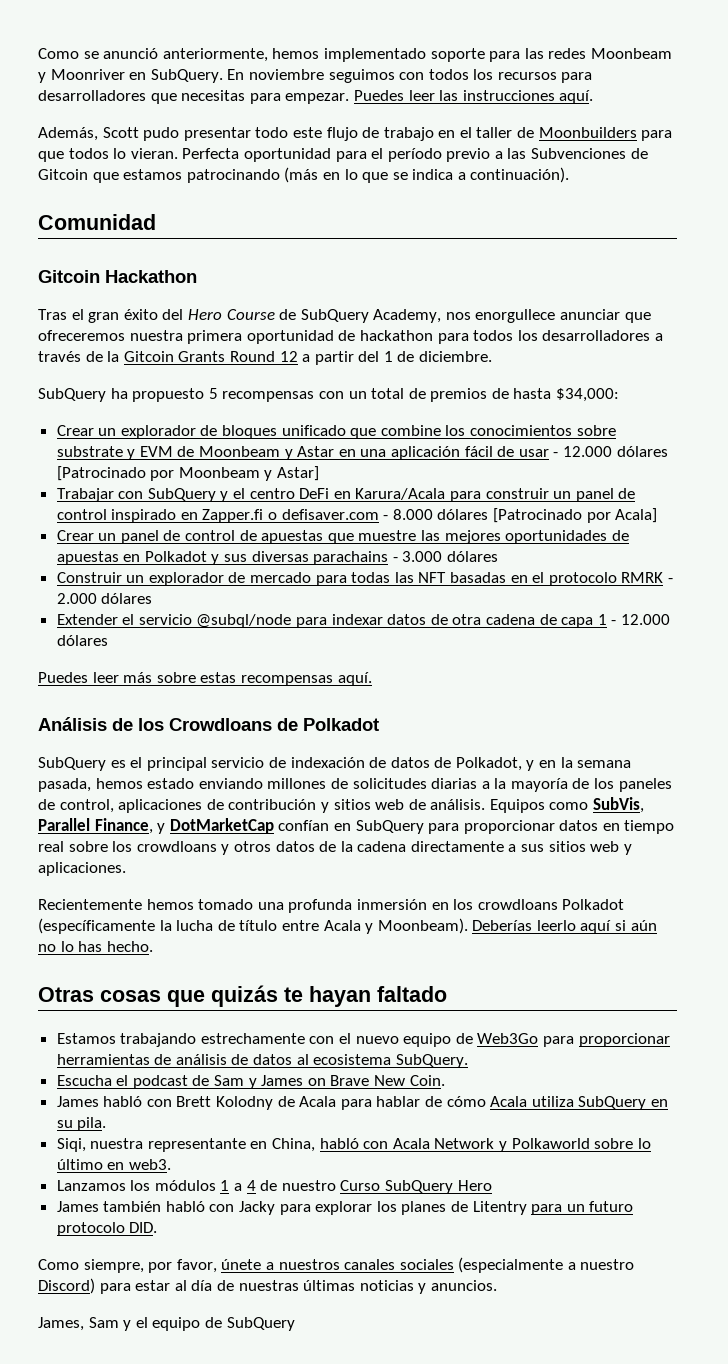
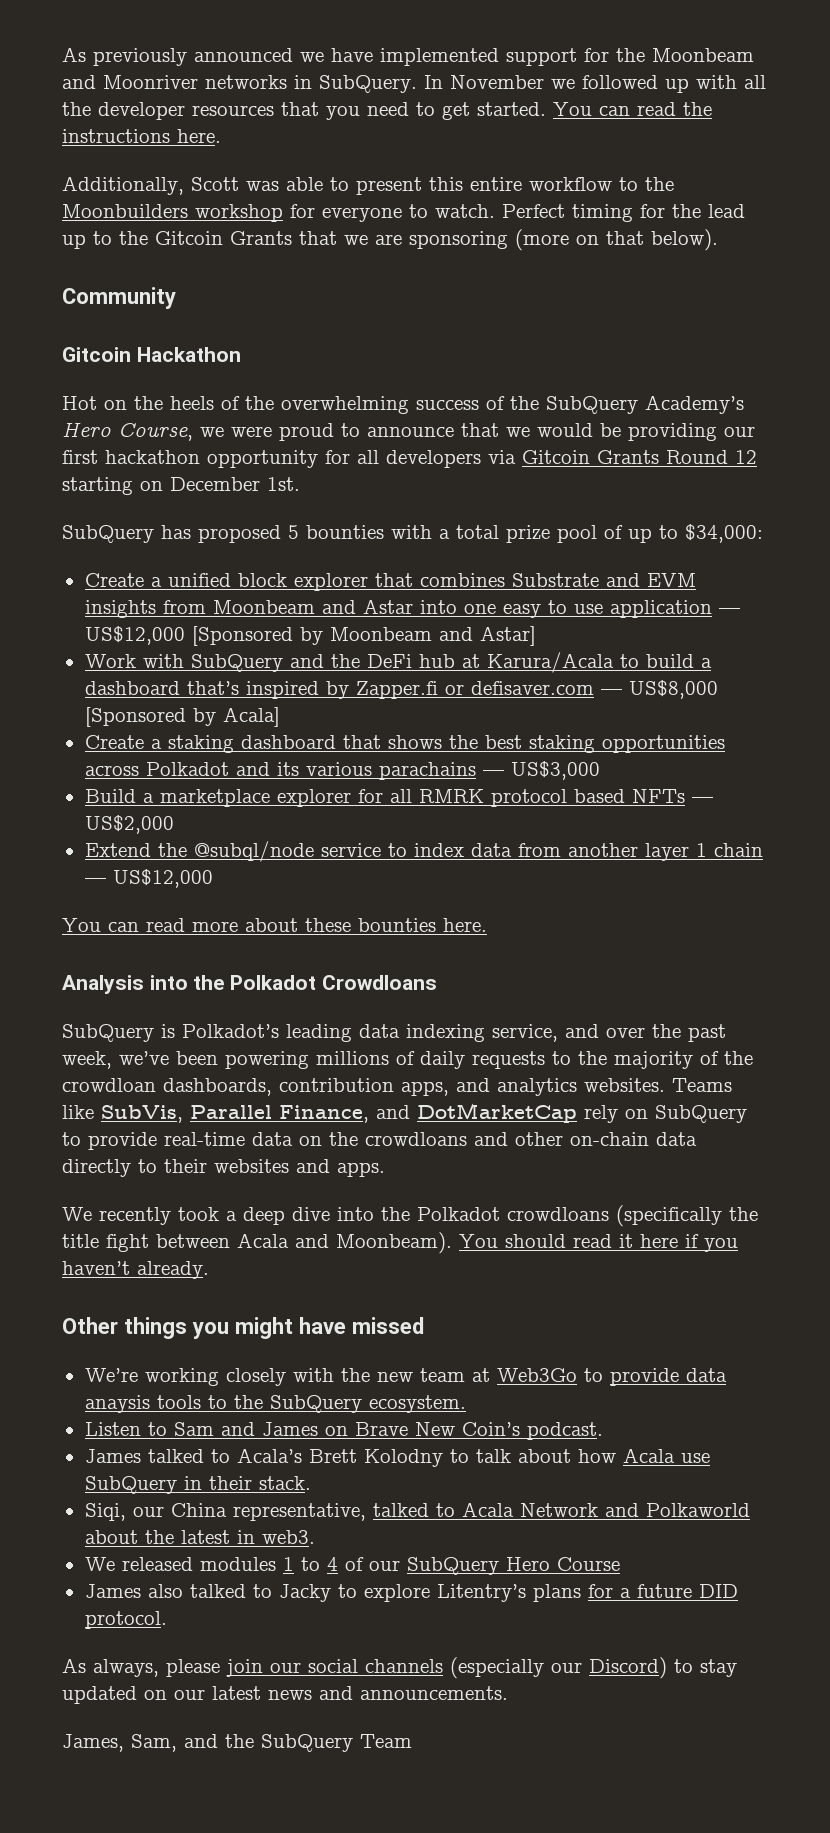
- Como se anunció anteriormente, hemos implementado soporte para las redes Moonbeam y Moonriver en SubQuery. En noviembre seguimos con todos los recursos para desarrolladores que necesitas para empezar. Puedes leer las instrucciones aquí.
- Además, Scott pudo presentar todo este flujo de trabajo en el taller de Moonbuilders para que todos lo vieran. Perfecta oportunidad para el período previo a las Subvenciones de Gitcoin que estamos patrocinando (más en lo que se indica a continuación).
- Comunidad
+ As previously announced we have implemented support for the Moonbeam and Moonriver networks in SubQuery. In November we followed up with all the developer resources that you need to get started. You can read the instructions here.
+ Additionally, Scott was able to present this entire workflow to the Moonbuilders workshop for everyone to watch. Perfect timing for the lead up to the Gitcoin Grants that we are sponsoring (more on that below).
+ Community
  Gitcoin Hackathon
- Tras el gran éxito del Hero Course de SubQuery Academy, nos enorgullece anunciar que ofreceremos nuestra primera oportunidad de hackathon para todos los desarrolladores a través de la Gitcoin Grants Round 12 a partir del 1 de diciembre.
- SubQuery ha propuesto 5 recompensas con un total de premios de hasta $34,000:
- Crear un explorador de bloques unificado que combine los conocimientos sobre substrate y EVM de Moonbeam y Astar en una aplicación fácil de usar - 12.000 dólares [Patrocinado por Moonbeam y Astar]
- Trabajar con SubQuery y el centro DeFi en Karura/Acala para construir un panel de control inspirado en Zapper.fi o defisaver.com - 8.000 dólares [Patrocinado por Acala]
- Crear un panel de control de apuestas que muestre las mejores oportunidades de apuestas en Polkadot y sus diversas parachains - 3.000 dólares
- Construir un explorador de mercado para todas las NFT basadas en el protocolo RMRK - 2.000 dólares
- Extender el servicio @subql/node para indexar datos de otra cadena de capa 1 - 12.000 dólares
- Puedes leer más sobre estas recompensas aquí.
- Análisis de los Crowdloans de Polkadot
- SubQuery es el principal servicio de indexación de datos de Polkadot, y en la semana pasada, hemos estado enviando millones de solicitudes diarias a la mayoría de los paneles de control, aplicaciones de contribución y sitios web de análisis. Equipos como SubVis, Parallel Finance, y DotMarketCap confían en SubQuery para proporcionar datos en tiempo real sobre los crowdloans y otros datos de la cadena directamente a sus sitios web y aplicaciones.
- Recientemente hemos tomado una profunda inmersión en los crowdloans Polkadot (específicamente la lucha de título entre Acala y Moonbeam). Deberías leerlo aquí si aún no lo has hecho.
- Otras cosas que quizás te hayan faltado
- Estamos trabajando estrechamente con el nuevo equipo de Web3Go para proporcionar herramientas de análisis de datos al ecosistema SubQuery.
- Escucha el podcast de Sam y James on Brave New Coin.
- James habló con Brett Kolodny de Acala para hablar de cómo Acala utiliza SubQuery en su pila.
- Siqi, nuestra representante en China, habló con Acala Network y Polkaworld sobre lo último en web3.
- Lanzamos los módulos 1 a 4 de nuestro Curso SubQuery Hero
- James también habló con Jacky para explorar los planes de Litentry para un futuro protocolo DID.
- Como siempre, por favor, únete a nuestros canales sociales (especialmente a nuestro Discord) para estar al día de nuestras últimas noticias y anuncios.
- James, Sam y el equipo de SubQuery
+ Hot on the heels of the overwhelming success of the SubQuery Academy’s Hero Course, we were proud to announce that we would be providing our first hackathon opportunity for all developers via Gitcoin Grants Round 12 starting on December 1st.
+ SubQuery has proposed 5 bounties with a total prize pool of up to $34,000:
+ Create a unified block explorer that combines Substrate and EVM insights from Moonbeam and Astar into one easy to use application — US$12,000 [Sponsored by Moonbeam and Astar]
+ Work with SubQuery and the DeFi hub at Karura/Acala to build a dashboard that’s inspired by Zapper.fi or defisaver.com — US$8,000 [Sponsored by Acala]
+ Create a staking dashboard that shows the best staking opportunities across Polkadot and its various parachains — US$3,000
+ Build a marketplace explorer for all RMRK protocol based NFTs — US$2,000
+ Extend the @subql/node service to index data from another layer 1 chain — US$12,000
+ You can read more about these bounties here.
+ Analysis into the Polkadot Crowdloans
+ SubQuery is Polkadot’s leading data indexing service, and over the past week, we’ve been powering millions of daily requests to the majority of the crowdloan dashboards, contribution apps, and analytics websites. Teams like SubVis, Parallel Finance, and DotMarketCap rely on SubQuery to provide real-time data on the crowdloans and other on-chain data directly to their websites and apps.
+ We recently took a deep dive into the Polkadot crowdloans (specifically the title fight between Acala and Moonbeam). You should read it here if you haven’t already.
+ Other things you might have missed
+ We’re working closely with the new team at Web3Go to provide data anaysis tools to the SubQuery ecosystem.
+ Listen to Sam and James on Brave New Coin’s podcast.
+ James talked to Acala’s Brett Kolodny to talk about how Acala use SubQuery in their stack.
+ Siqi, our China representative, talked to Acala Network and Polkaworld about the latest in web3.
+ We released modules 1 to 4 of our SubQuery Hero Course
+ James also talked to Jacky to explore Litentry’s plans for a future DID protocol.
+ As always, please join our social channels (especially our Discord) to stay updated on our latest news and announcements.
+ James, Sam, and the SubQuery Team

